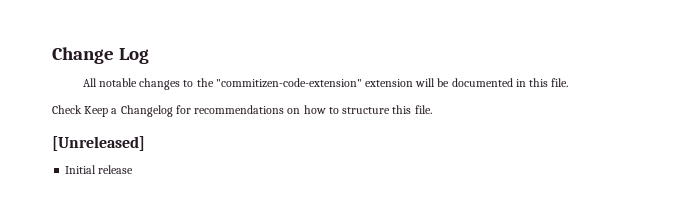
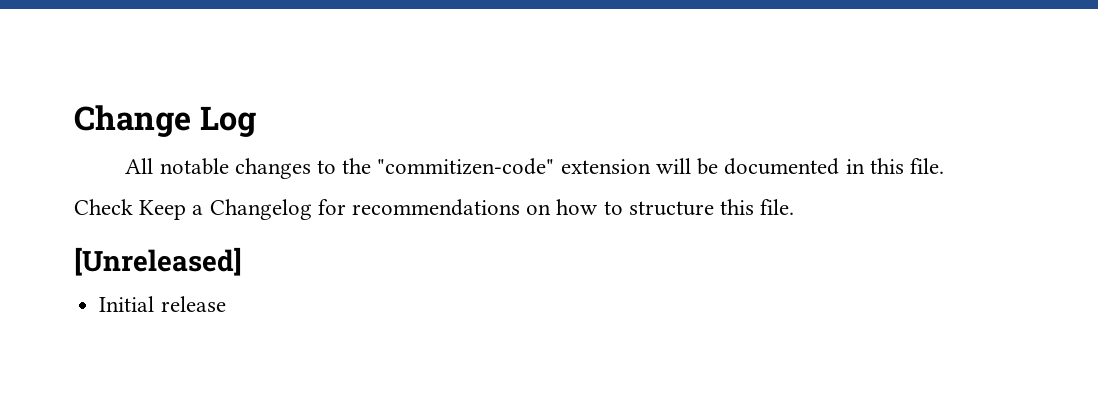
- All notable changes to the "commitizen-code-extension" extension will be documented in this file.
+ All notable changes to the "commitizen-code" extension will be documented in this file.

